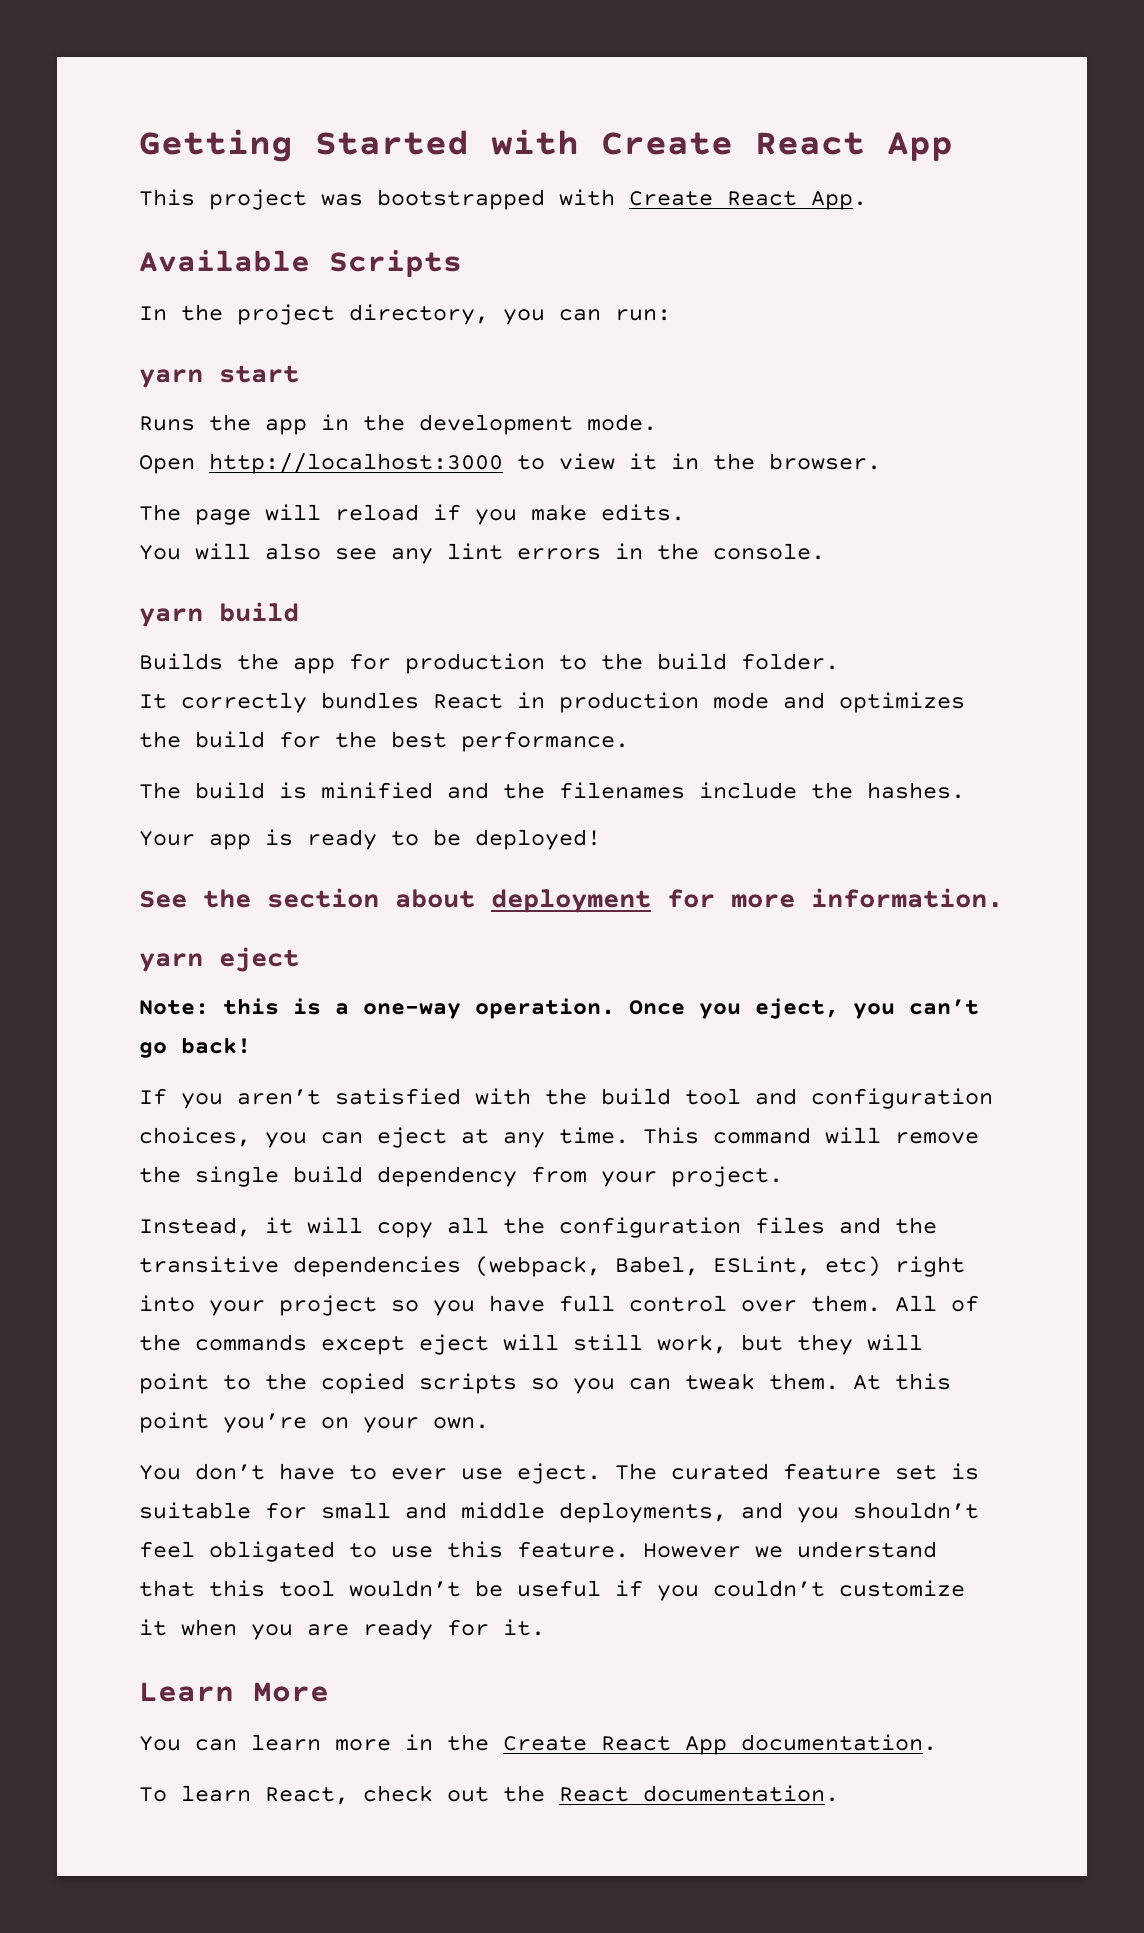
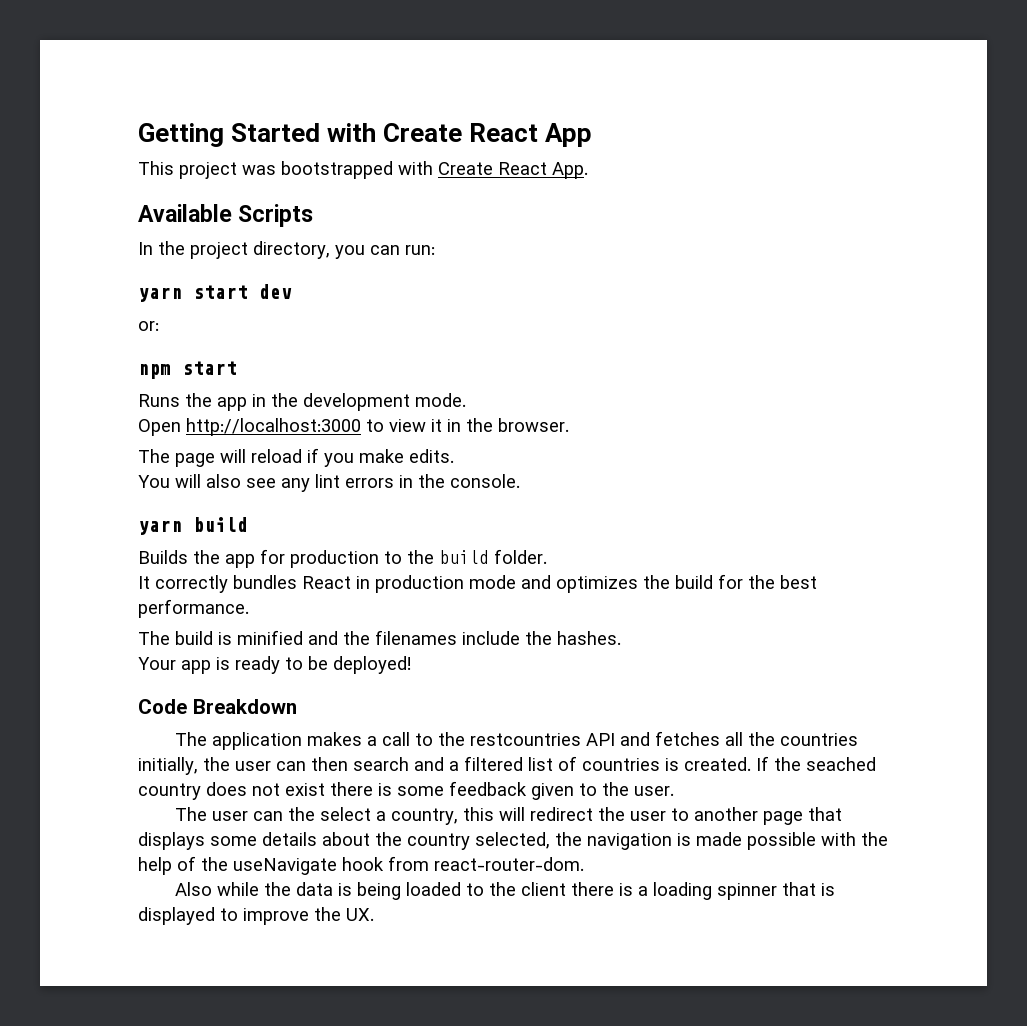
- yarn start
+ yarn start dev
+ or:
+ npm start
- See the section about deployment for more information.
- yarn eject
- Note: this is a one-way operation. Once you eject, you can’t go back!
- If you aren’t satisfied with the build tool and configuration choices, you can eject at any time. This command will remove the single build dependency from your project.
- Instead, it will copy all the configuration files and the transitive dependencies (webpack, Babel, ESLint, etc) right into your project so you have full control over them. All of the commands except eject will still work, but they will point to the copied scripts so you can tweak them. At this point you’re on your own.
- You don’t have to ever use eject. The curated feature set is suitable for small and middle deployments, and you shouldn’t feel obligated to use this feature. However we understand that this tool wouldn’t be useful if you couldn’t customize it when you are ready for it.
- Learn More
- You can learn more in the Create React App documentation.
- To learn React, check out the React documentation.
+ Code Breakdown
+ The application makes a call to the restcountries API and fetches all the countries initially, the user can then search and a filtered list of countries is created. If the seached country does not exist there is some feedback given to the user.
+ The user can the select a country, this will redirect the user to another page that displays some details about the country selected, the navigation is made possible with the help of the useNavigate hook from react-router-dom.
+ Also while the data is being loaded to the client there is a loading spinner that is displayed to improve the UX.

